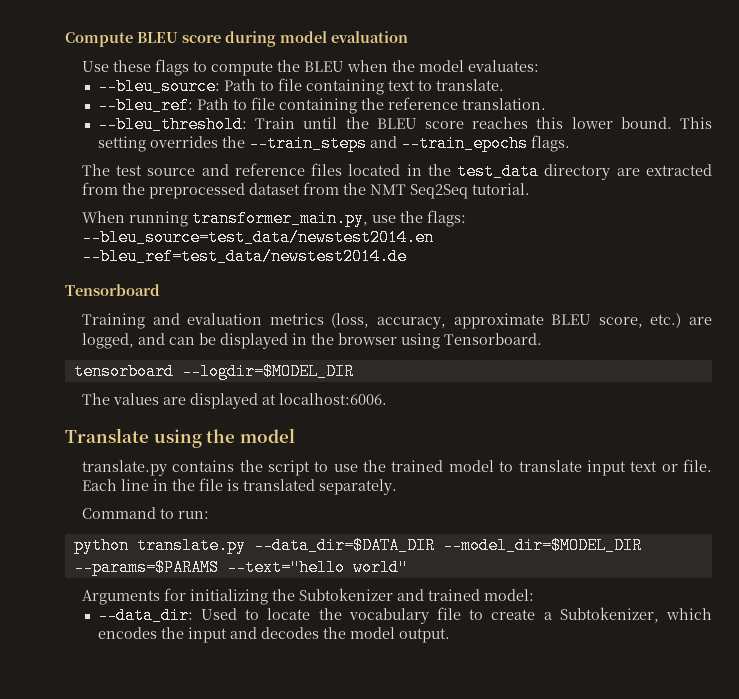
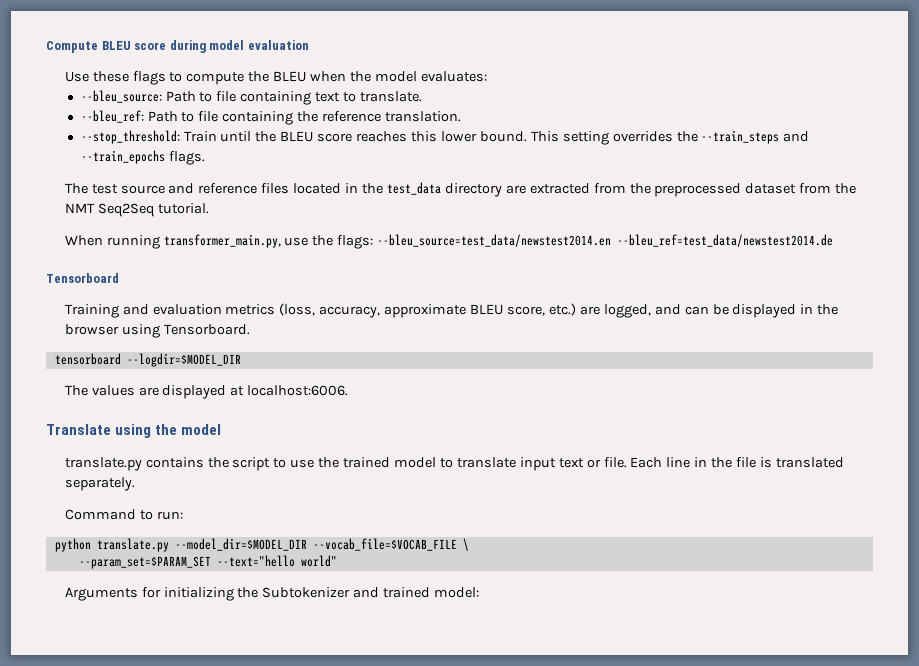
- --bleu_threshold: Train until the BLEU score reaches this lower bound.
+ --stop_threshold: Train until the BLEU score reaches this lower bound.
- python translate.py --data_dir=$DATA_DIR --model_dir=$MODEL_DIR --params=$PARAMS --text="hello world"
+ python translate.py --model_dir=$MODEL_DIR --vocab_file=$VOCAB_FILE \
+ --param_set=$PARAM_SET --text="hello world"
- --data_dir: Used to locate the vocabulary file to create a Subtokenizer, which encodes the input and decodes the model output.

